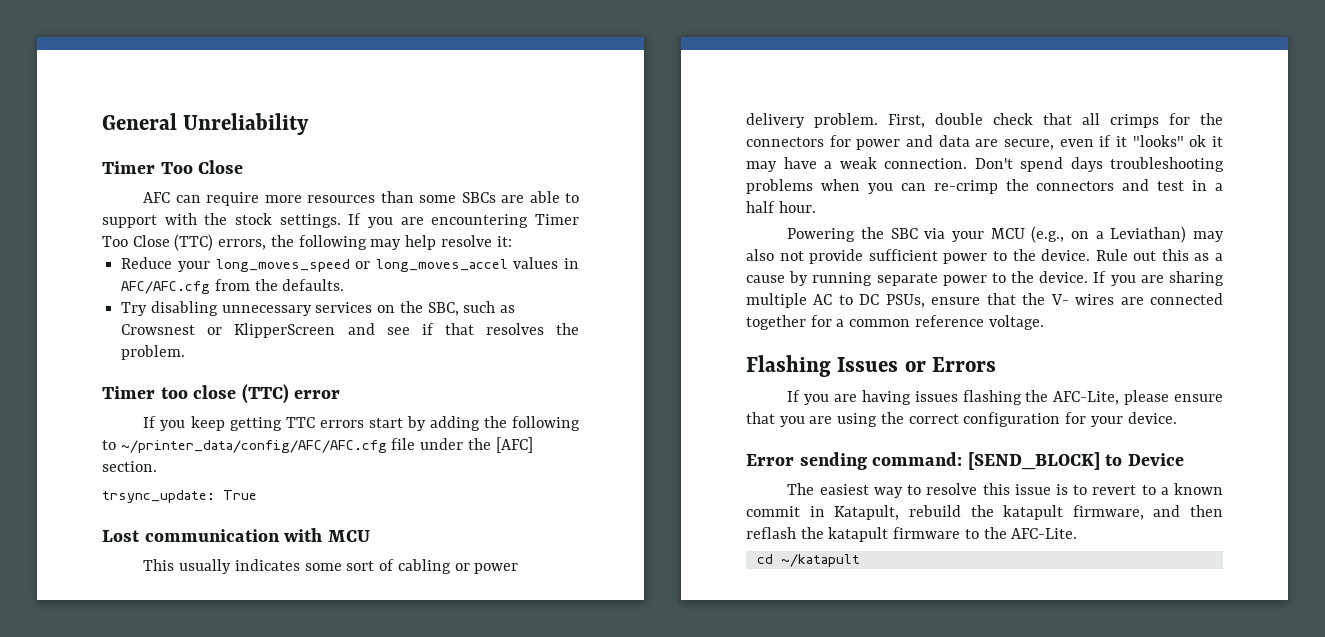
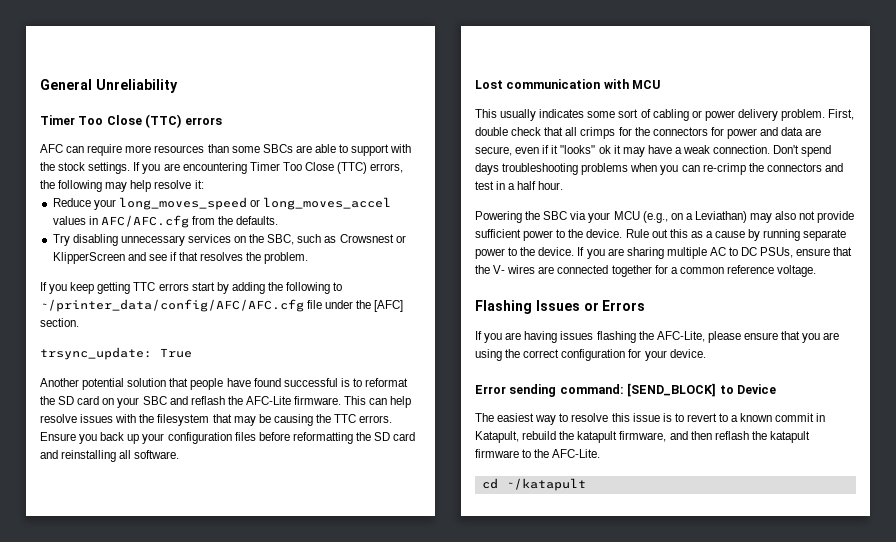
  General Unreliability
- Timer Too Close
+ Timer Too Close (TTC) errors
- Timer too close (TTC) error
+ Another potential solution that people have found successful is to reformat the SD card on your SBC and reflash the AFC-Lite firmware. This can help resolve issues with the filesystem that may be causing the TTC errors. Ensure you back up your configuration files before reformatting the SD card and reinstalling all software.

